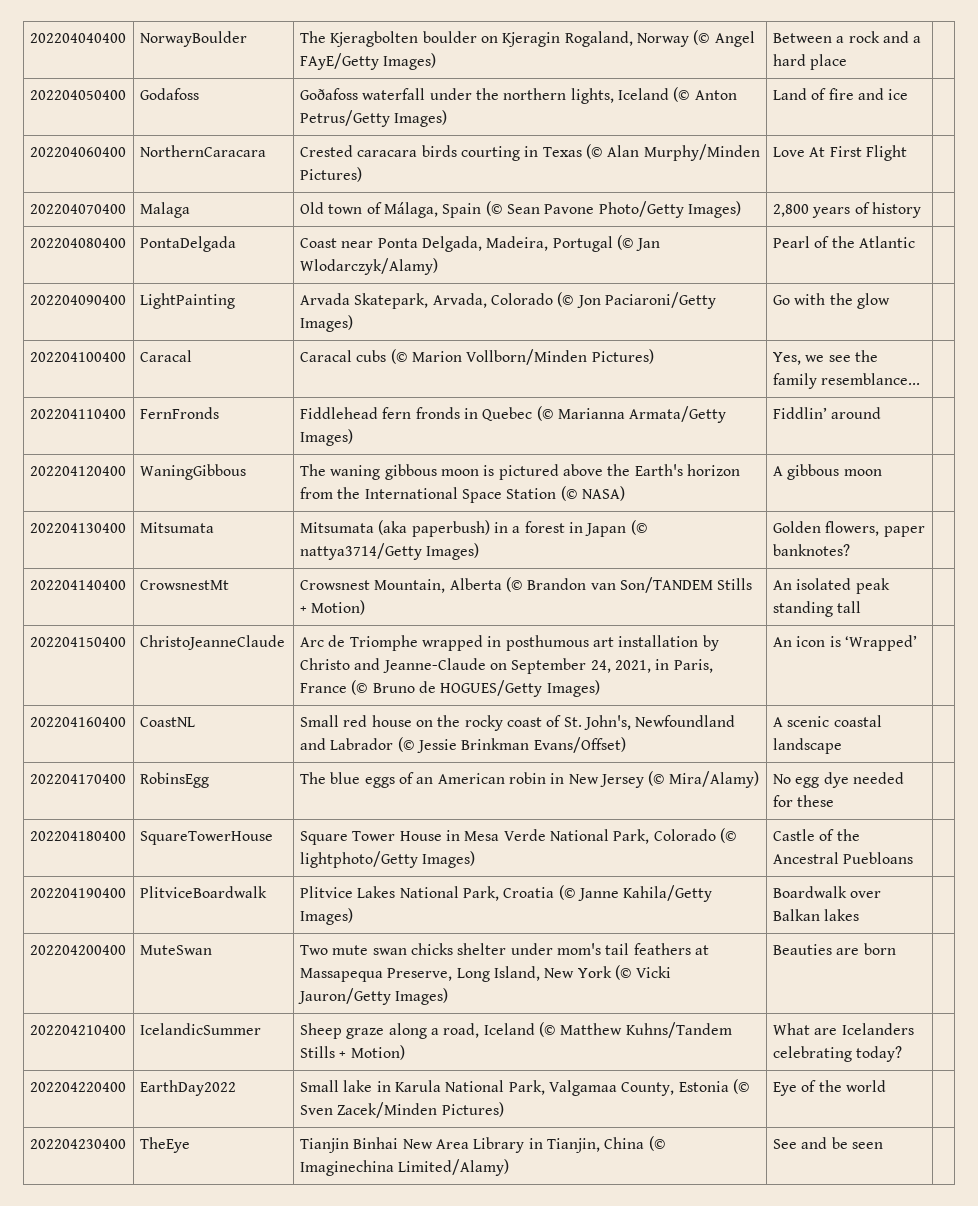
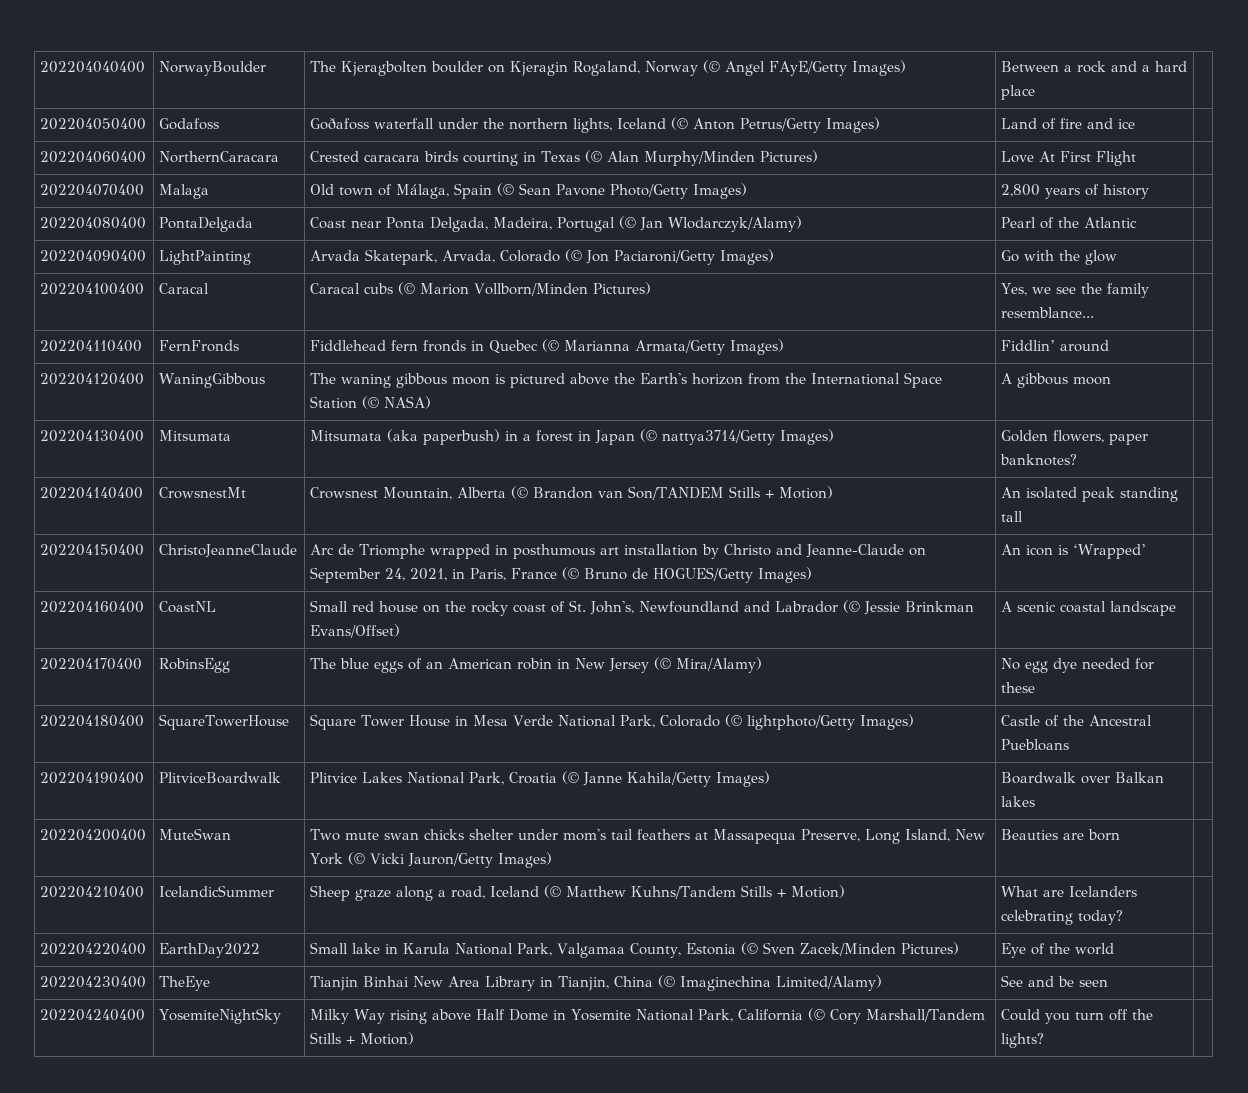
+ 202204240400 | YosemiteNightSky | Milky Way rising above Half Dome in Yosemite National Park, California (© Cory Marshall/Tandem Stills + Motion) | Could you turn off the lights? |

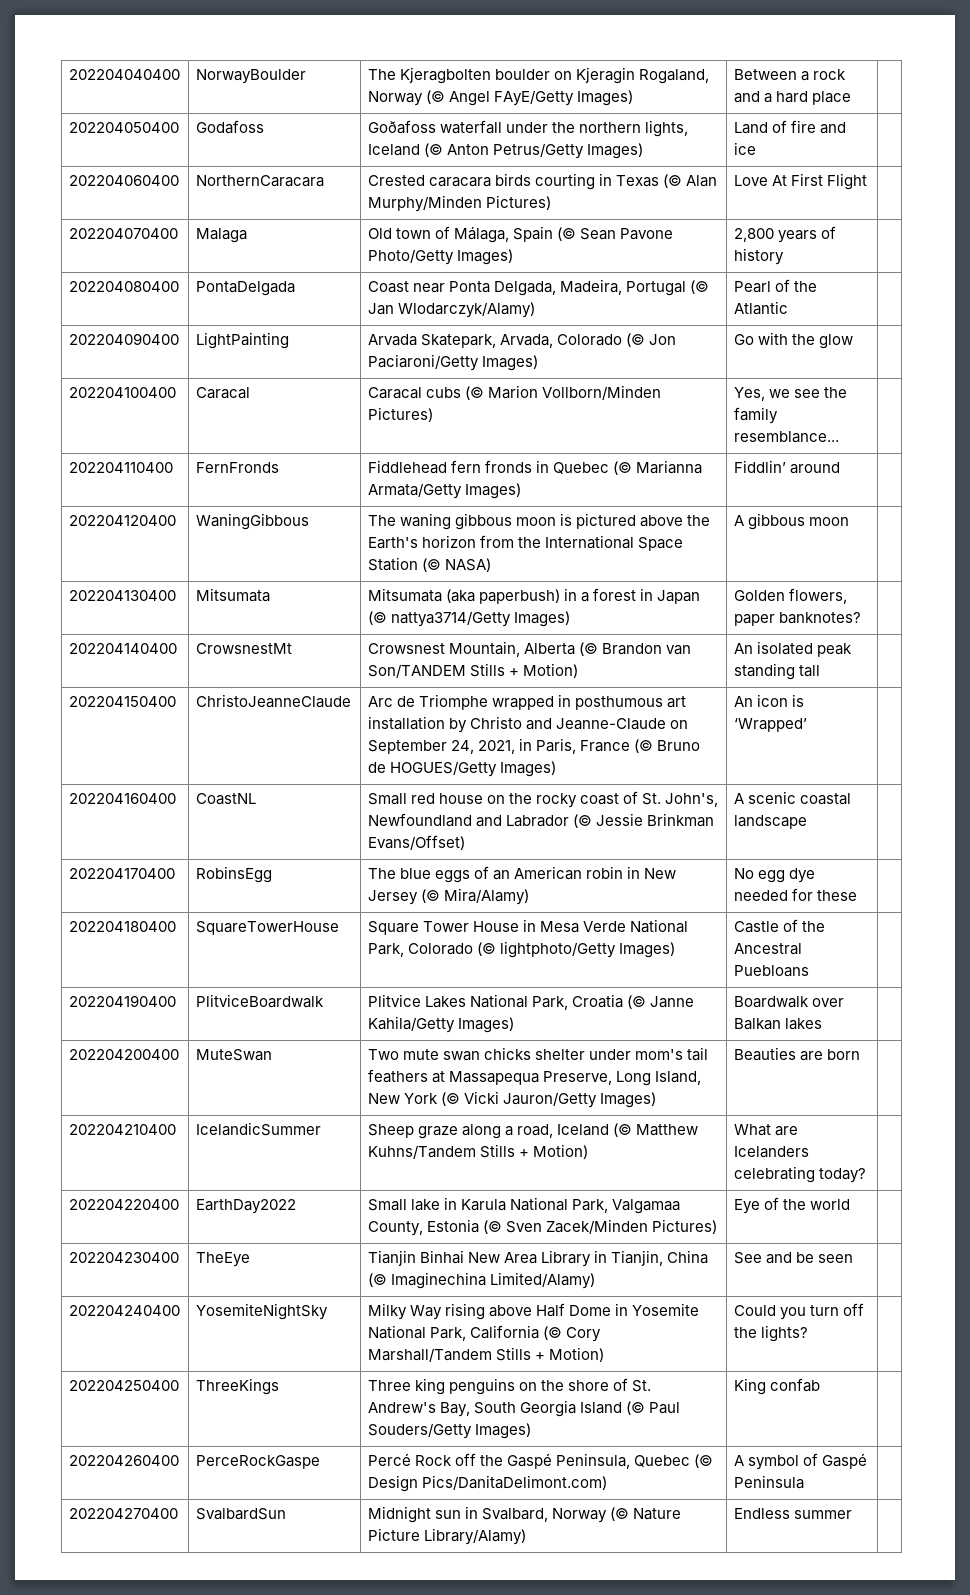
+ 202204250400 | ThreeKings | Three king penguins on the shore of St. Andrew's Bay, South Georgia Island (© Paul Souders/Getty Images) | King confab |
+ 202204260400 | PerceRockGaspe | Percé Rock off the Gaspé Peninsula, Quebec (© Design Pics/DanitaDelimont.com) | A symbol of Gaspé Peninsula |
+ 202204270400 | SvalbardSun | Midnight sun in Svalbard, Norway (© Nature Picture Library/Alamy) | Endless summer |

